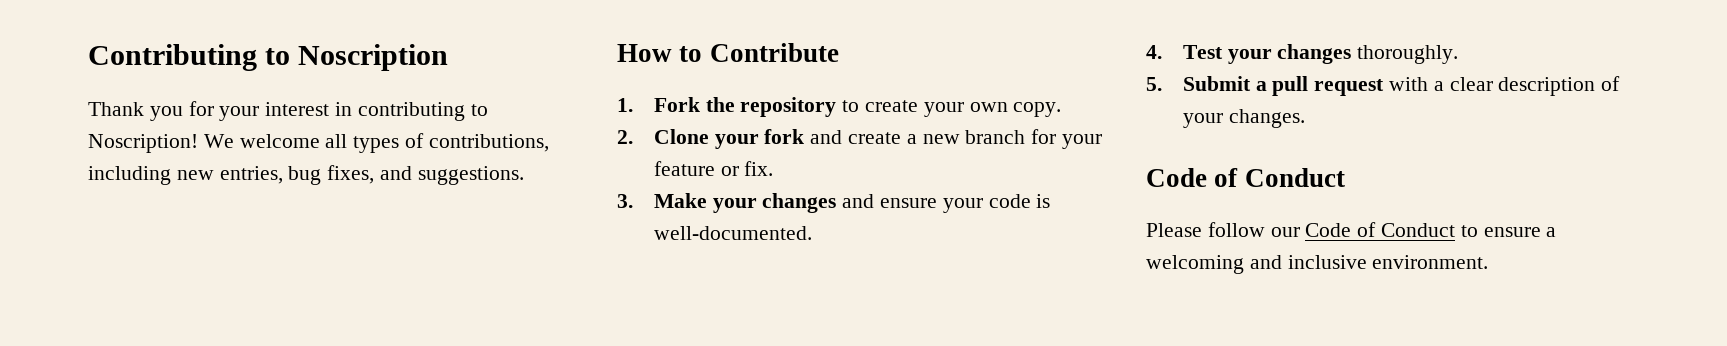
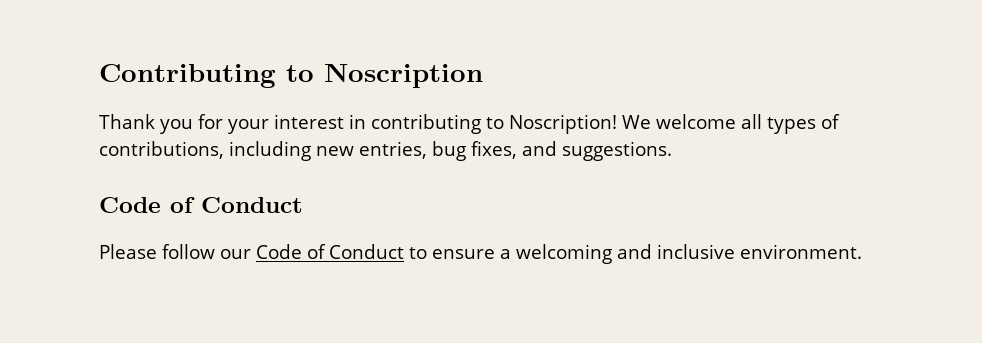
- How to Contribute
- 1. Fork the repository to create your own copy.
- 2. Clone your fork and create a new branch for your feature or fix.
- 3. Make your changes and ensure your code is well-documented.
- 4. Test your changes thoroughly.
- 5. Submit a pull request with a clear description of your changes.

